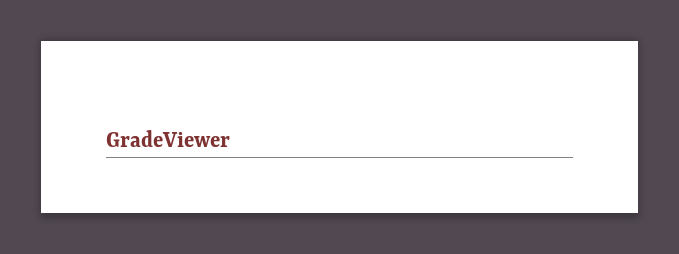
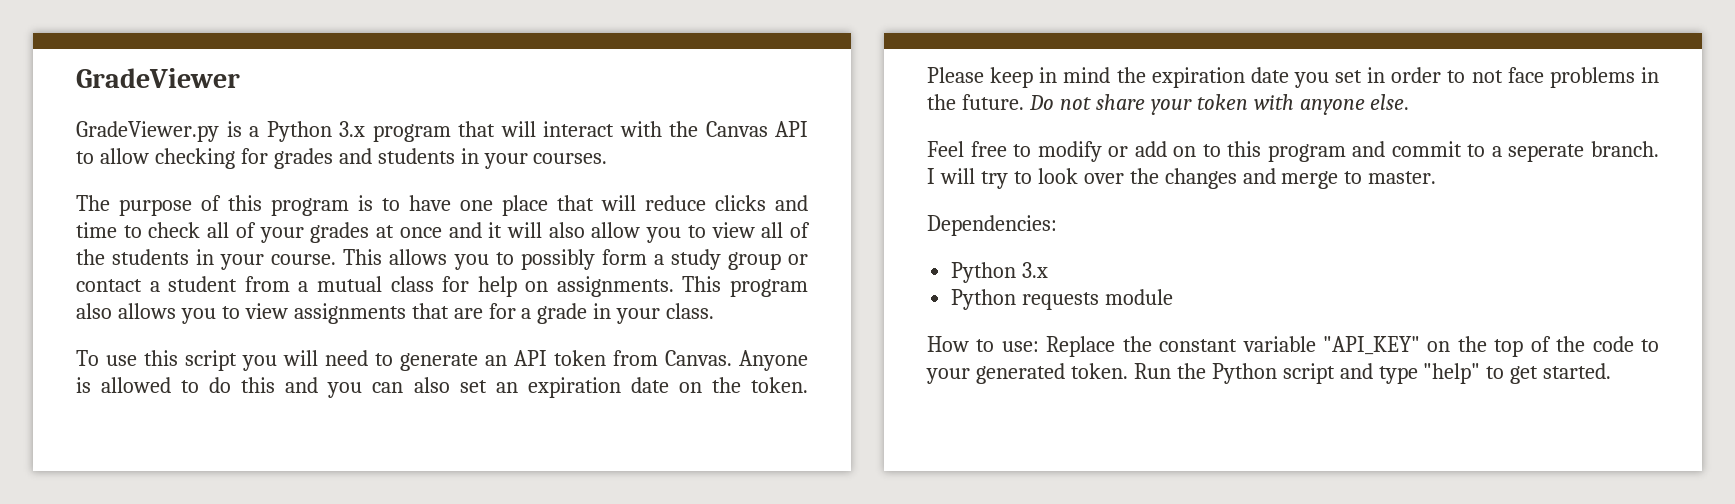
+ GradeViewer.py is a Python 3.x program that will interact with the Canvas API to allow checking for grades and students in your courses.
+ The purpose of this program is to have one place that will reduce clicks and time to check all of your grades at once and it will also allow you to view all of the students in your course. This allows you to possibly form a study group or contact a student from a mutual class for help on assignments. This program also allows you to view assignments that are for a grade in your class.
+ To use this script you will need to generate an API token from Canvas. Anyone is allowed to do this and you can also set an expiration date on the token. Please keep in mind the expiration date you set in order to not face problems in the future. Do not share your token with anyone else.
+ Feel free to modify or add on to this program and commit to a seperate branch. I will try to look over the changes and merge to master.
+ Dependencies:
+ Python 3.x
+ Python requests module
+ How to use: Replace the constant variable "API_KEY" on the top of the code to your generated token. Run the Python script and type "help" to get started.

